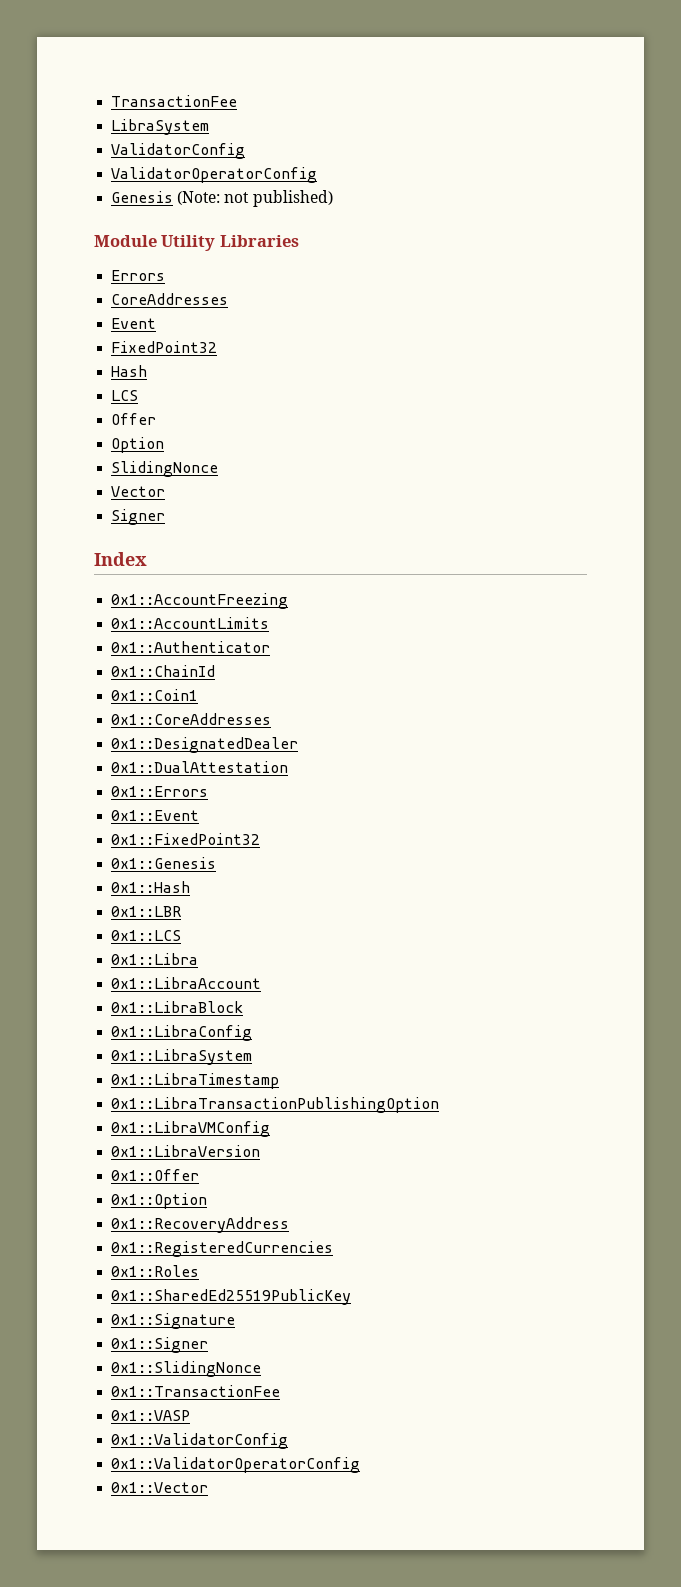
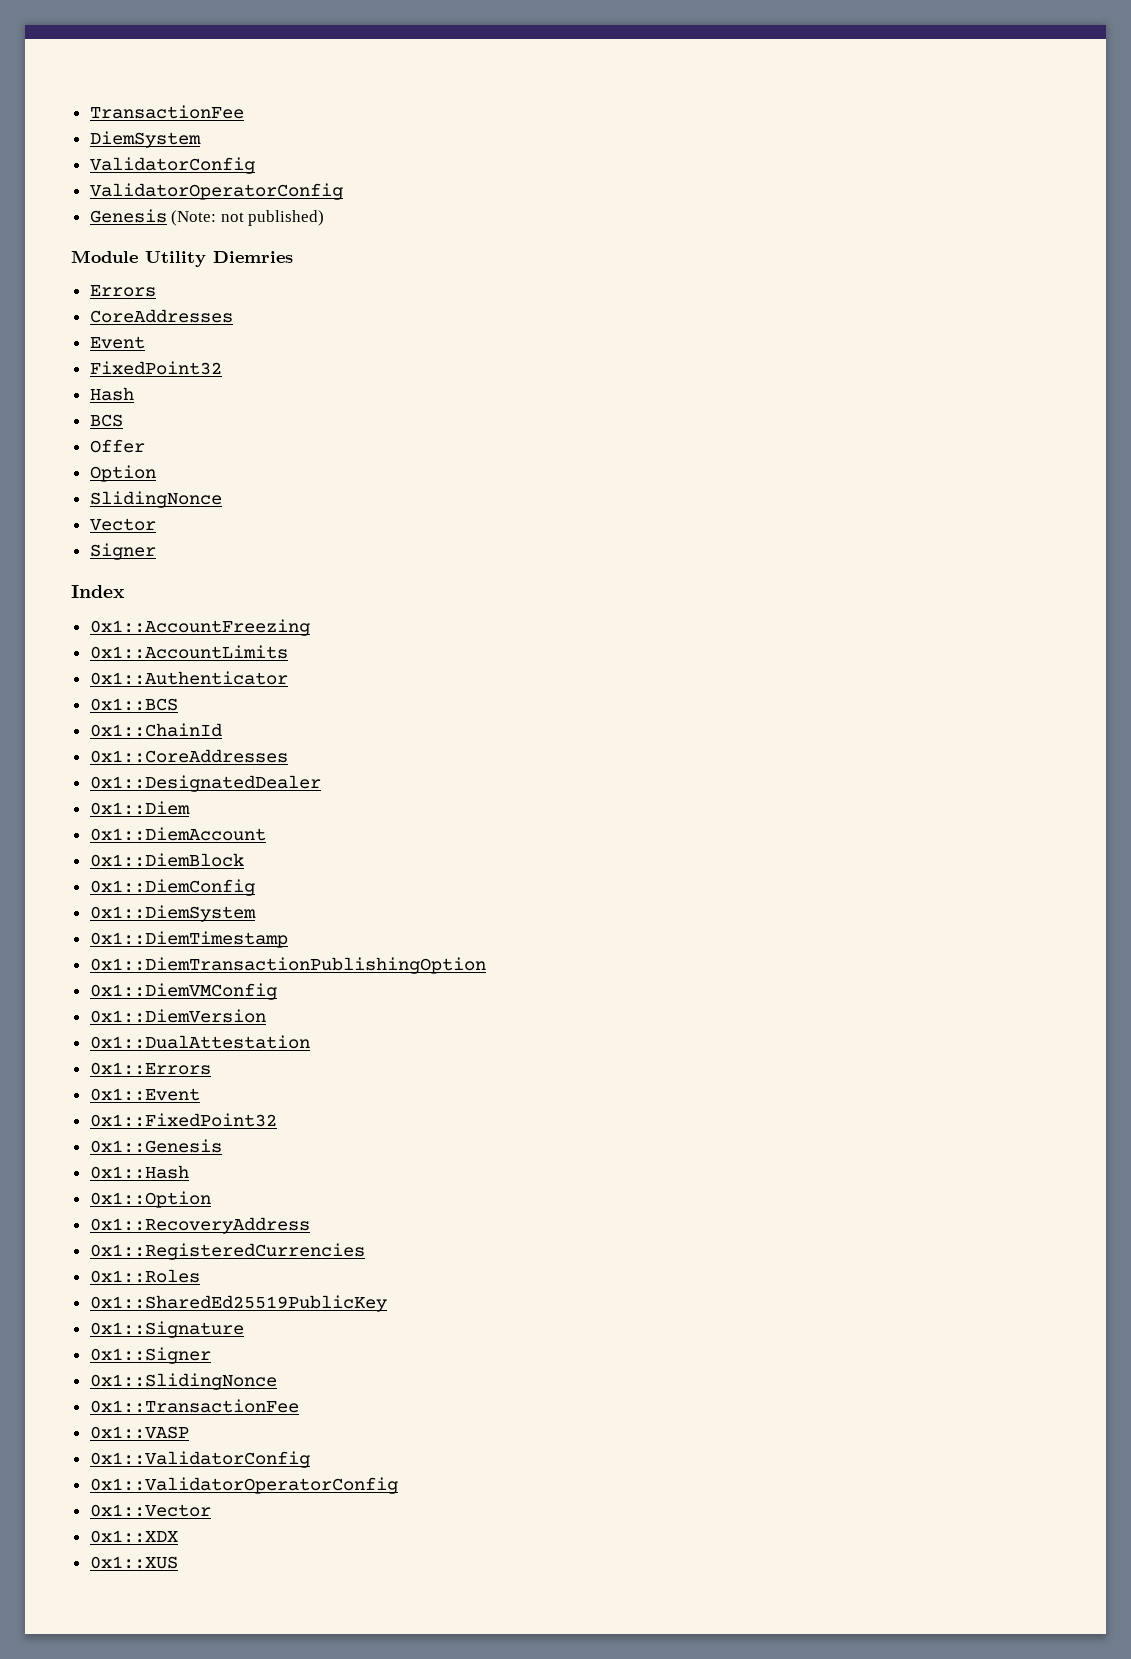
- LibraSystem
+ DiemSystem
- Module Utility Libraries
+ Module Utility Diemries
- LCS
+ BCS
+ 0x1::BCS
- 0x1::Coin1
+ 0x1::Diem
+ 0x1::DiemAccount
+ 0x1::DiemBlock
+ 0x1::DiemConfig
+ 0x1::DiemSystem
+ 0x1::DiemTimestamp
+ 0x1::DiemTransactionPublishingOption
+ 0x1::DiemVMConfig
+ 0x1::DiemVersion
- 0x1::LBR
- 0x1::LCS
- 0x1::Libra
- 0x1::LibraAccount
- 0x1::LibraBlock
- 0x1::LibraConfig
- 0x1::LibraSystem
- 0x1::LibraTimestamp
- 0x1::LibraTransactionPublishingOption
- 0x1::LibraVMConfig
- 0x1::LibraVersion
- 0x1::Offer
+ 0x1::XDX
+ 0x1::XUS

